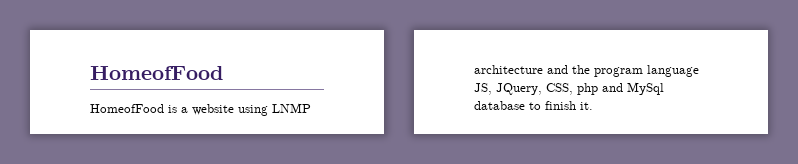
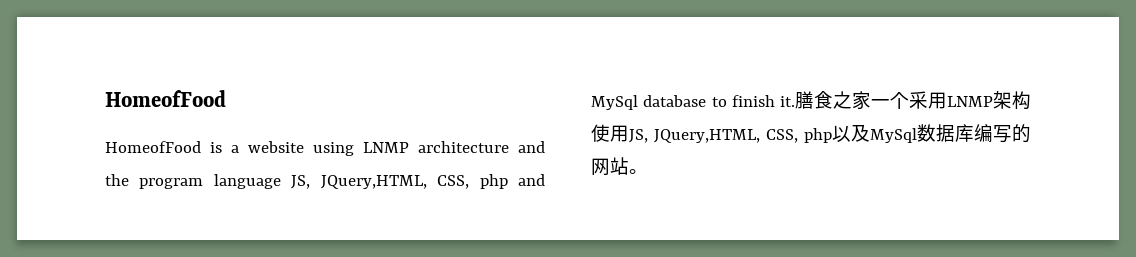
- HomeofFood is a website using LNMP architecture and the program language JS, JQuery, CSS, php and MySql database to finish it.
+ HomeofFood is a website using LNMP architecture and the program language JS, JQuery,HTML, CSS, php and MySql database to finish it.
+ 膳食之家一个采用LNMP架构使用JS, JQuery,HTML, CSS, php以及MySql数据库编写的网站。

